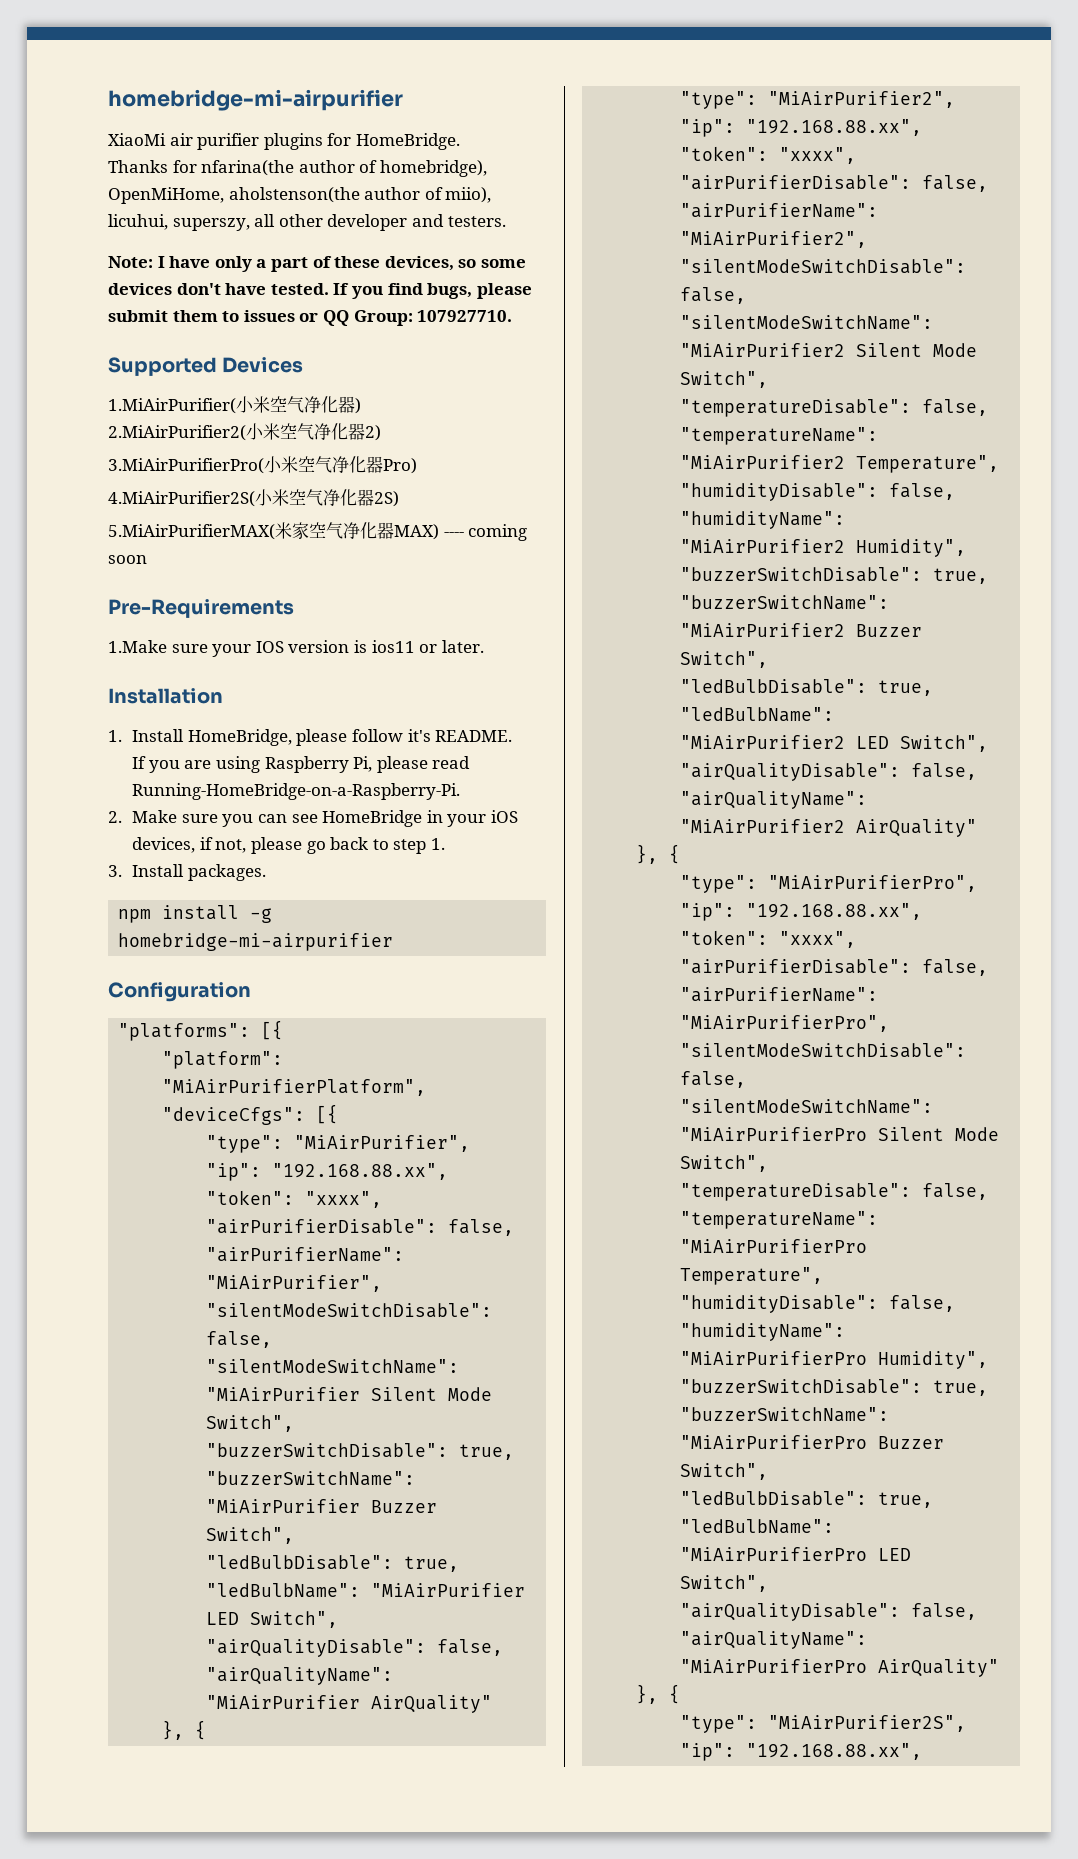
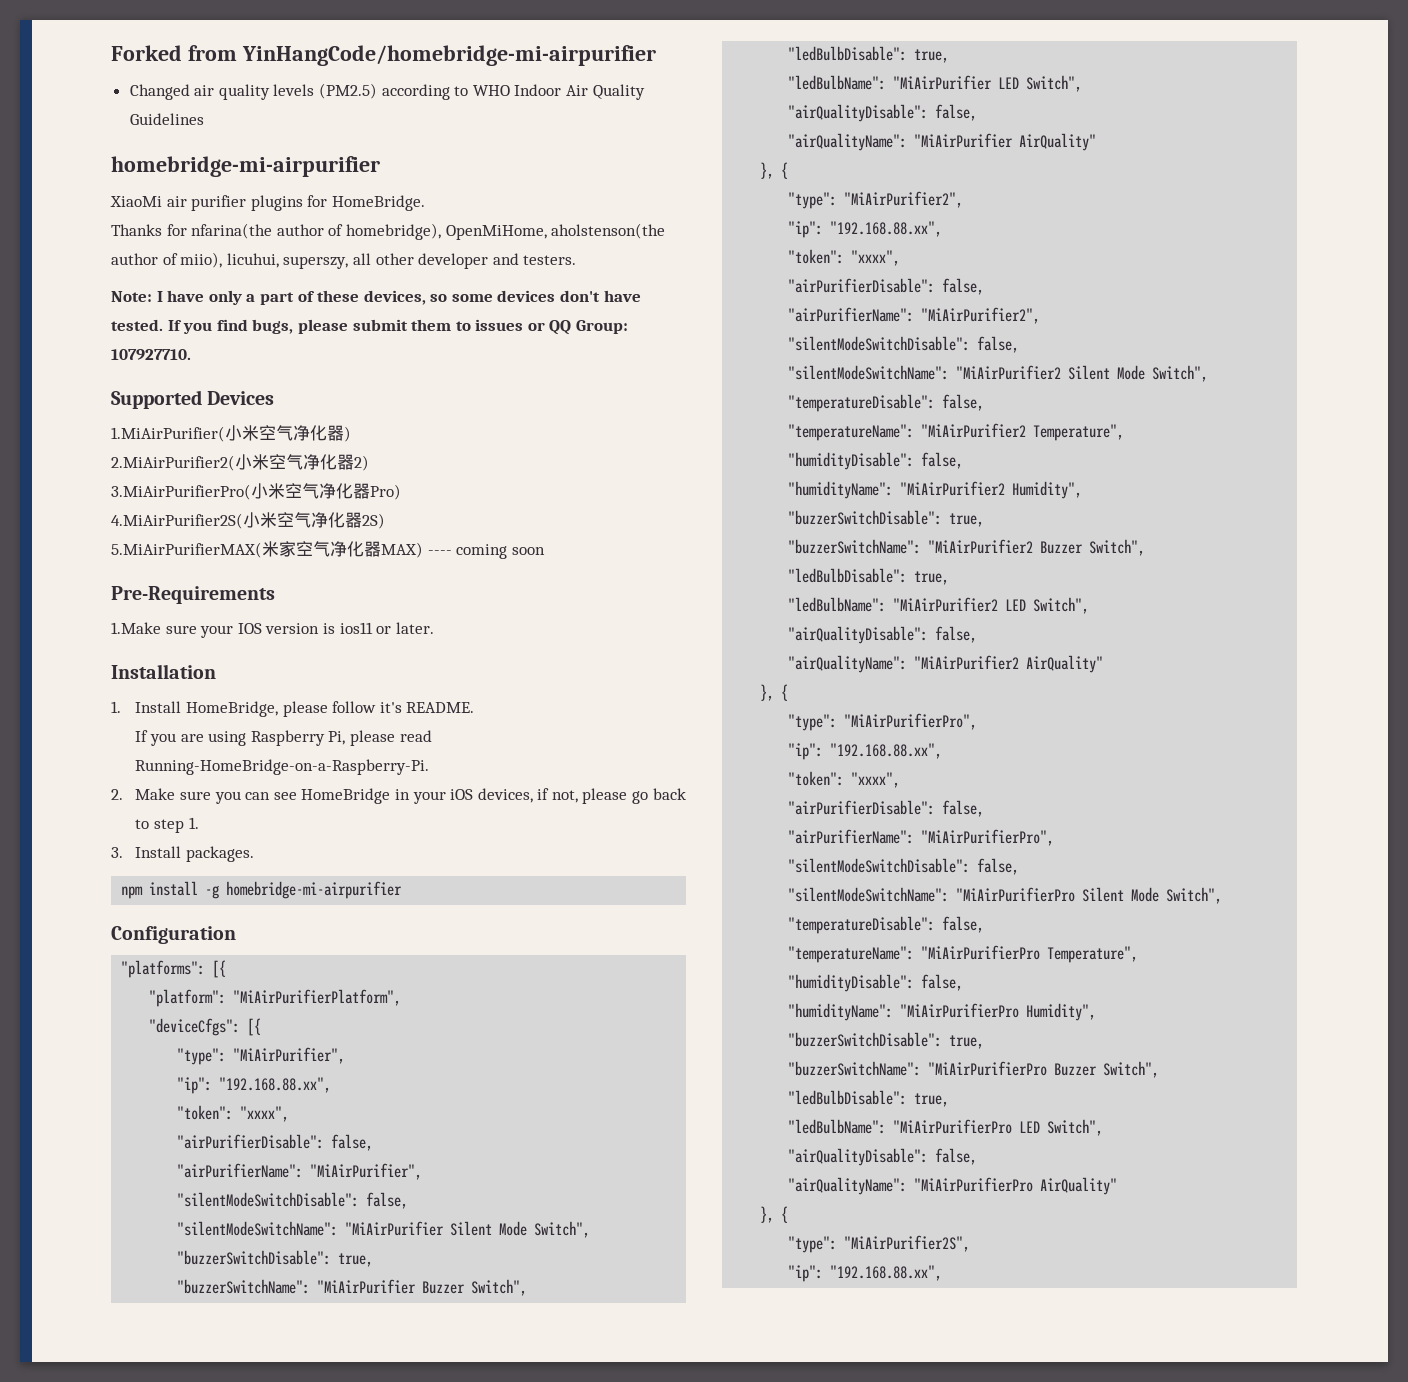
+ Forked from YinHangCode/homebridge-mi-airpurifier
+ Changed air quality levels (PM2.5) according to WHO Indoor Air Quality Guidelines

